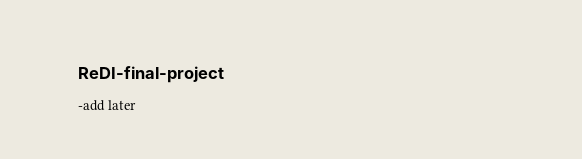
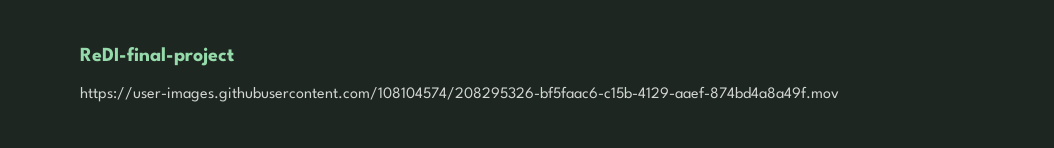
- -add later
+ https://user-images.githubusercontent.com/108104574/208295326-bf5faac6-c15b-4129-aaef-874bd4a8a49f.mov

